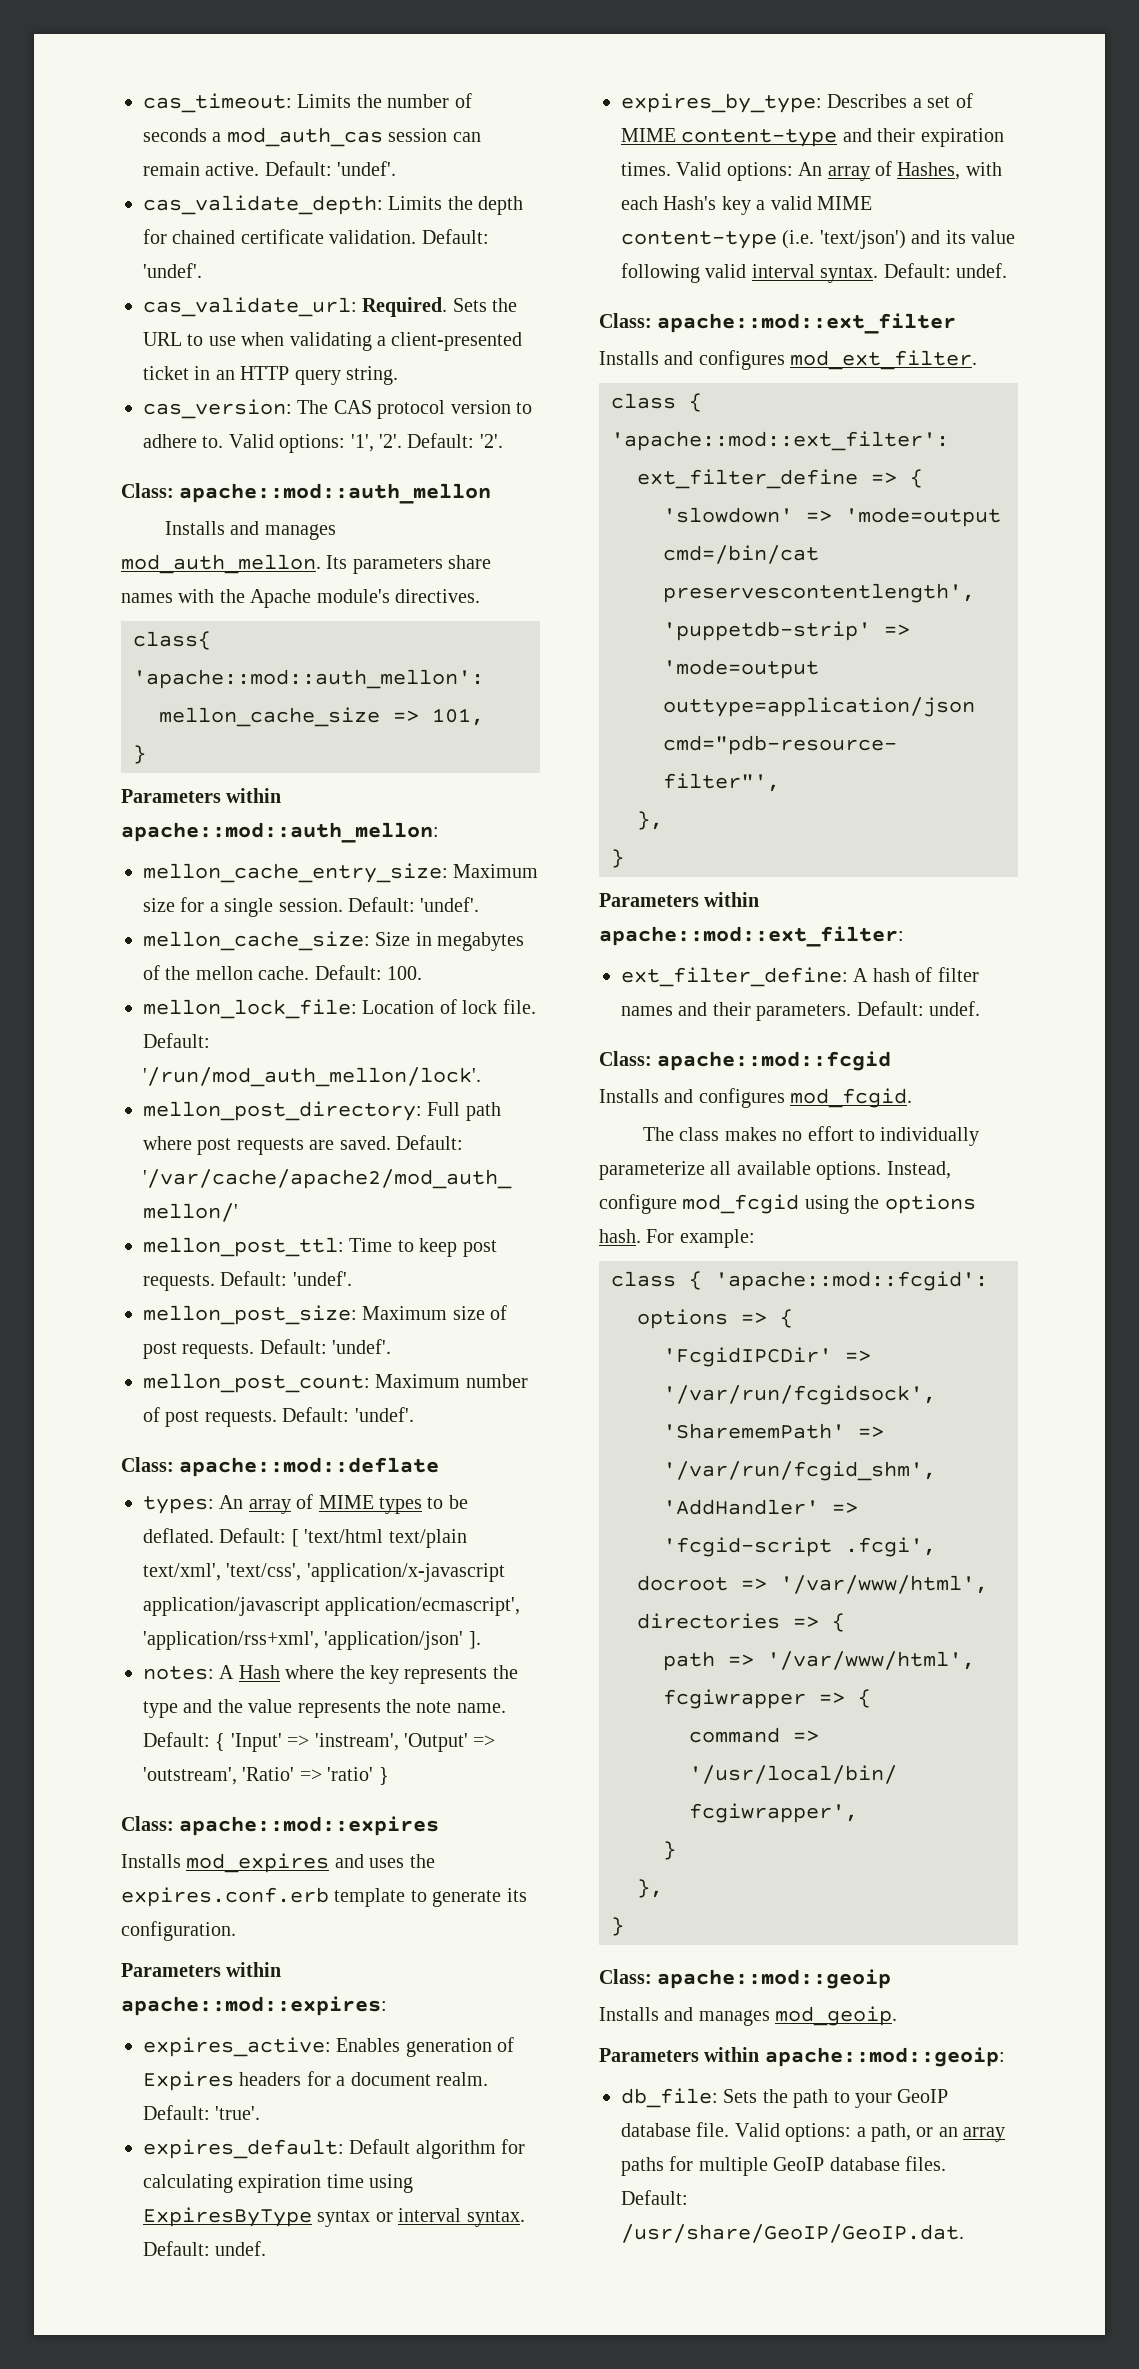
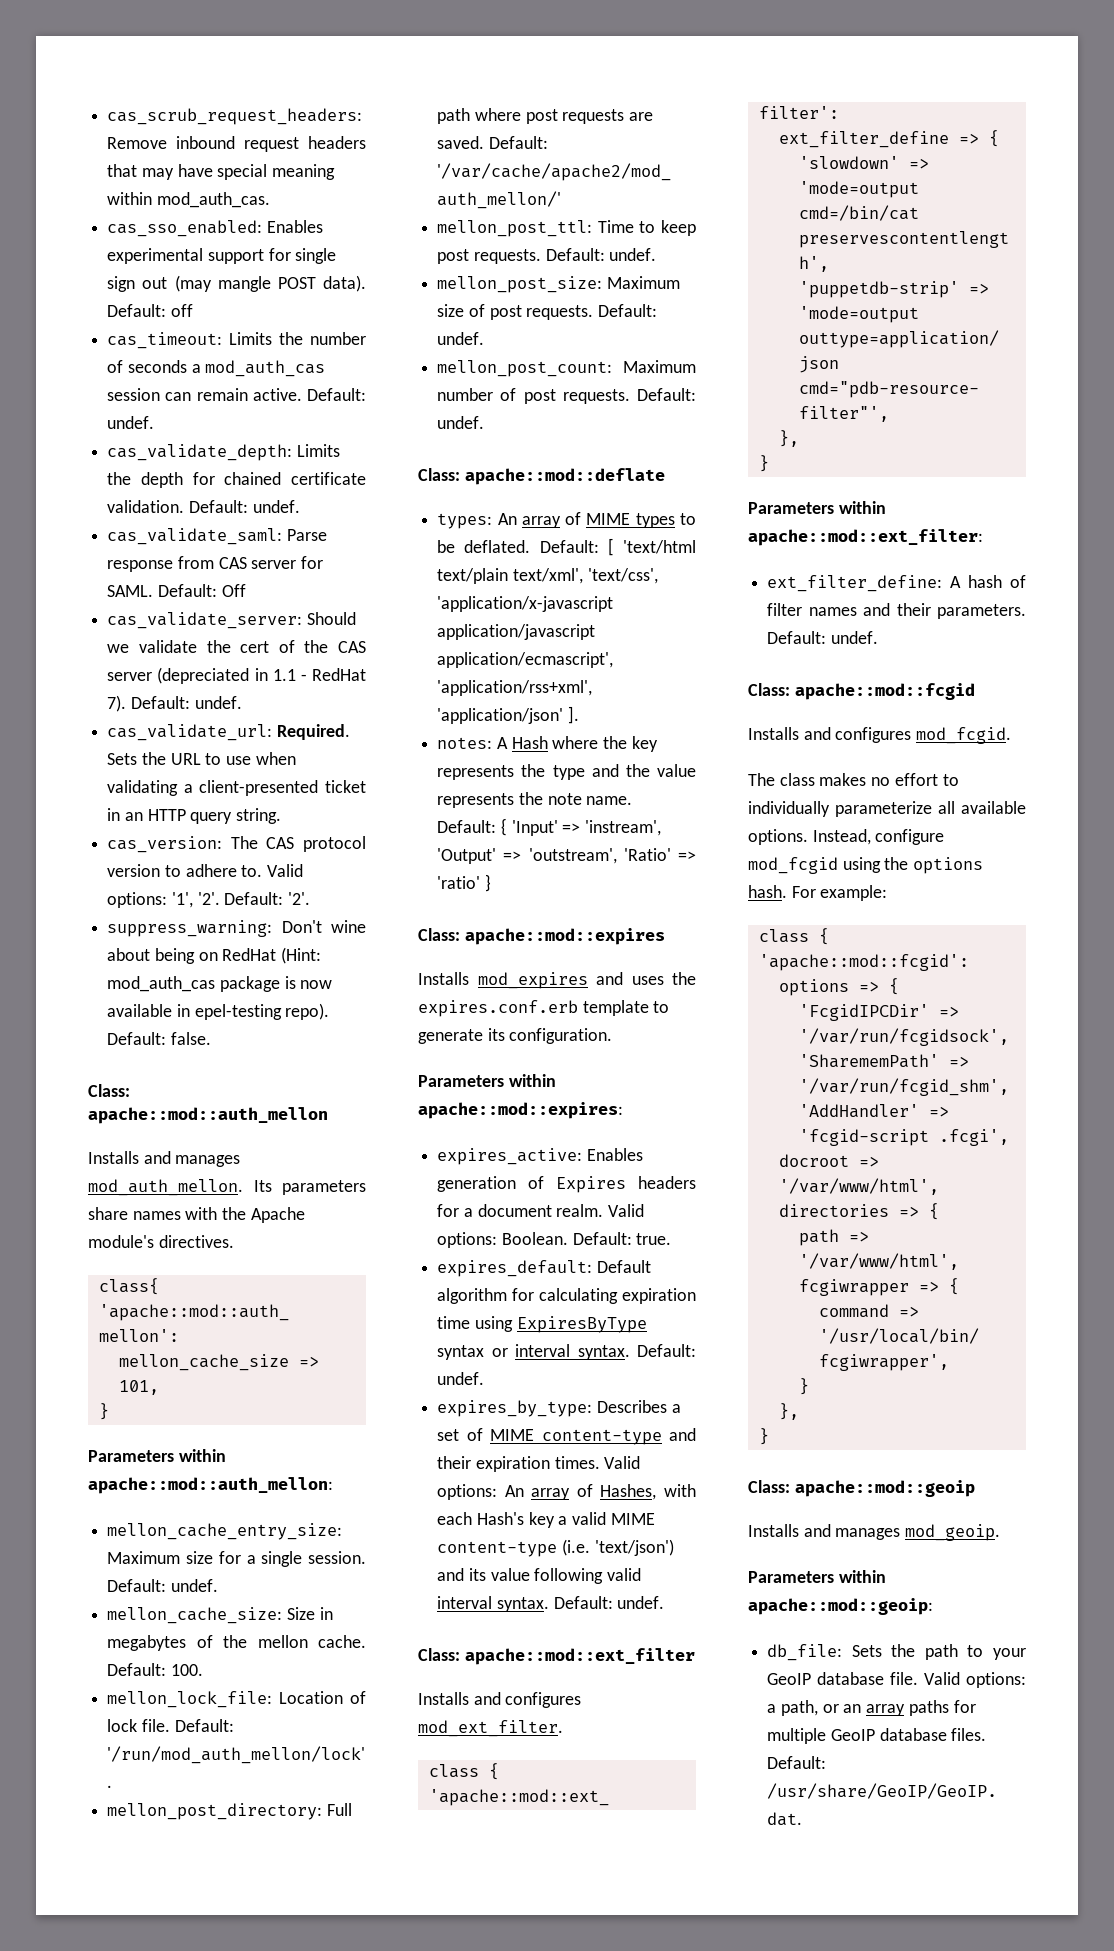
+ cas_scrub_request_headers: Remove inbound request headers that may have special meaning within mod_auth_cas.
+ cas_sso_enabled: Enables experimental support for single sign out (may mangle POST data). Default: off
- cas_timeout: Limits the number of seconds a mod_auth_cas session can remain active. Default: 'undef'.
+ cas_timeout: Limits the number of seconds a mod_auth_cas session can remain active. Default: undef.
- cas_validate_depth: Limits the depth for chained certificate validation. Default: 'undef'.
+ cas_validate_depth: Limits the depth for chained certificate validation. Default: undef.
+ cas_validate_saml: Parse response from CAS server for SAML. Default: Off
+ cas_validate_server: Should we validate the cert of the CAS server (depreciated in 1.1 - RedHat 7). Default: undef.
+ suppress_warning: Don't wine about being on RedHat (Hint: mod_auth_cas package is now available in epel-testing repo). Default: false.
- mellon_cache_entry_size: Maximum size for a single session. Default: 'undef'.
+ mellon_cache_entry_size: Maximum size for a single session. Default: undef.
- mellon_post_ttl: Time to keep post requests. Default: 'undef'.
+ mellon_post_ttl: Time to keep post requests. Default: undef.
- mellon_post_size: Maximum size of post requests. Default: 'undef'.
+ mellon_post_size: Maximum size of post requests. Default: undef.
- mellon_post_count: Maximum number of post requests. Default: 'undef'.
+ mellon_post_count: Maximum number of post requests. Default: undef.
- Default: 'true'.
+ Valid options: Boolean. Default: true.

